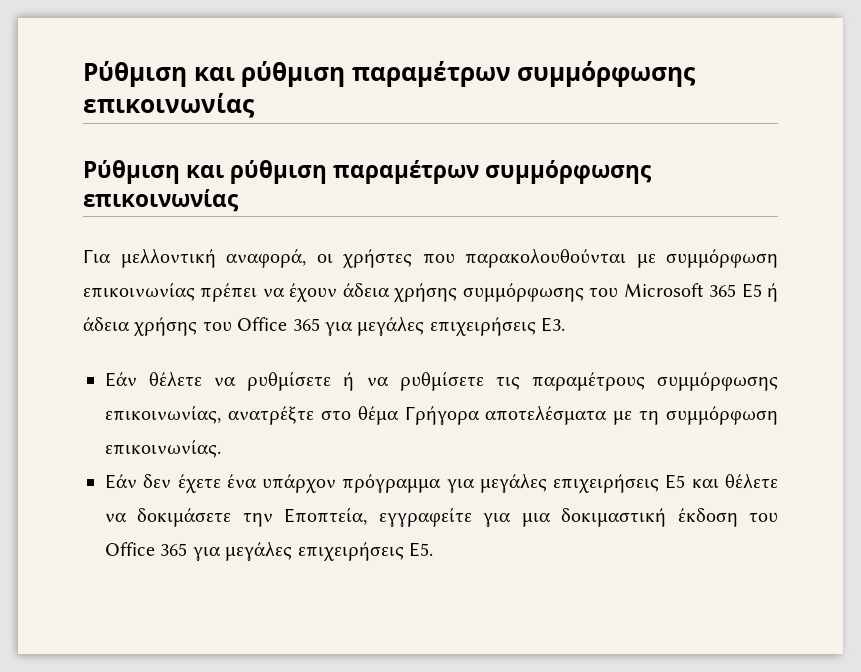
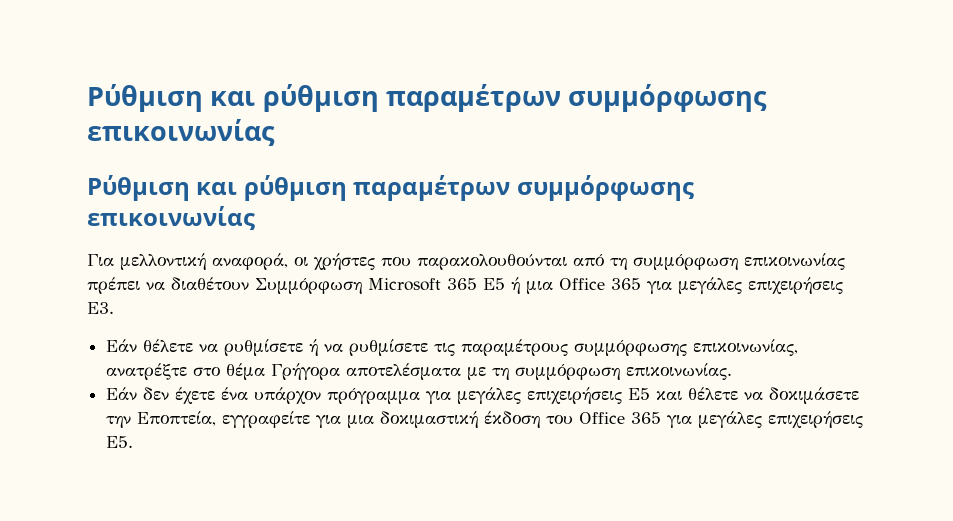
- Για μελλοντική αναφορά, οι χρήστες που παρακολουθούνται με συμμόρφωση επικοινωνίας πρέπει να έχουν άδεια χρήσης συμμόρφωσης του Microsoft 365 E5 ή άδεια χρήσης του Office 365 για μεγάλες επιχειρήσεις E3.
+ Για μελλοντική αναφορά, οι χρήστες που παρακολουθούνται από τη συμμόρφωση επικοινωνίας πρέπει να διαθέτουν Συμμόρφωση Microsoft 365 E5 ή μια Office 365 για μεγάλες επιχειρήσεις E3.

